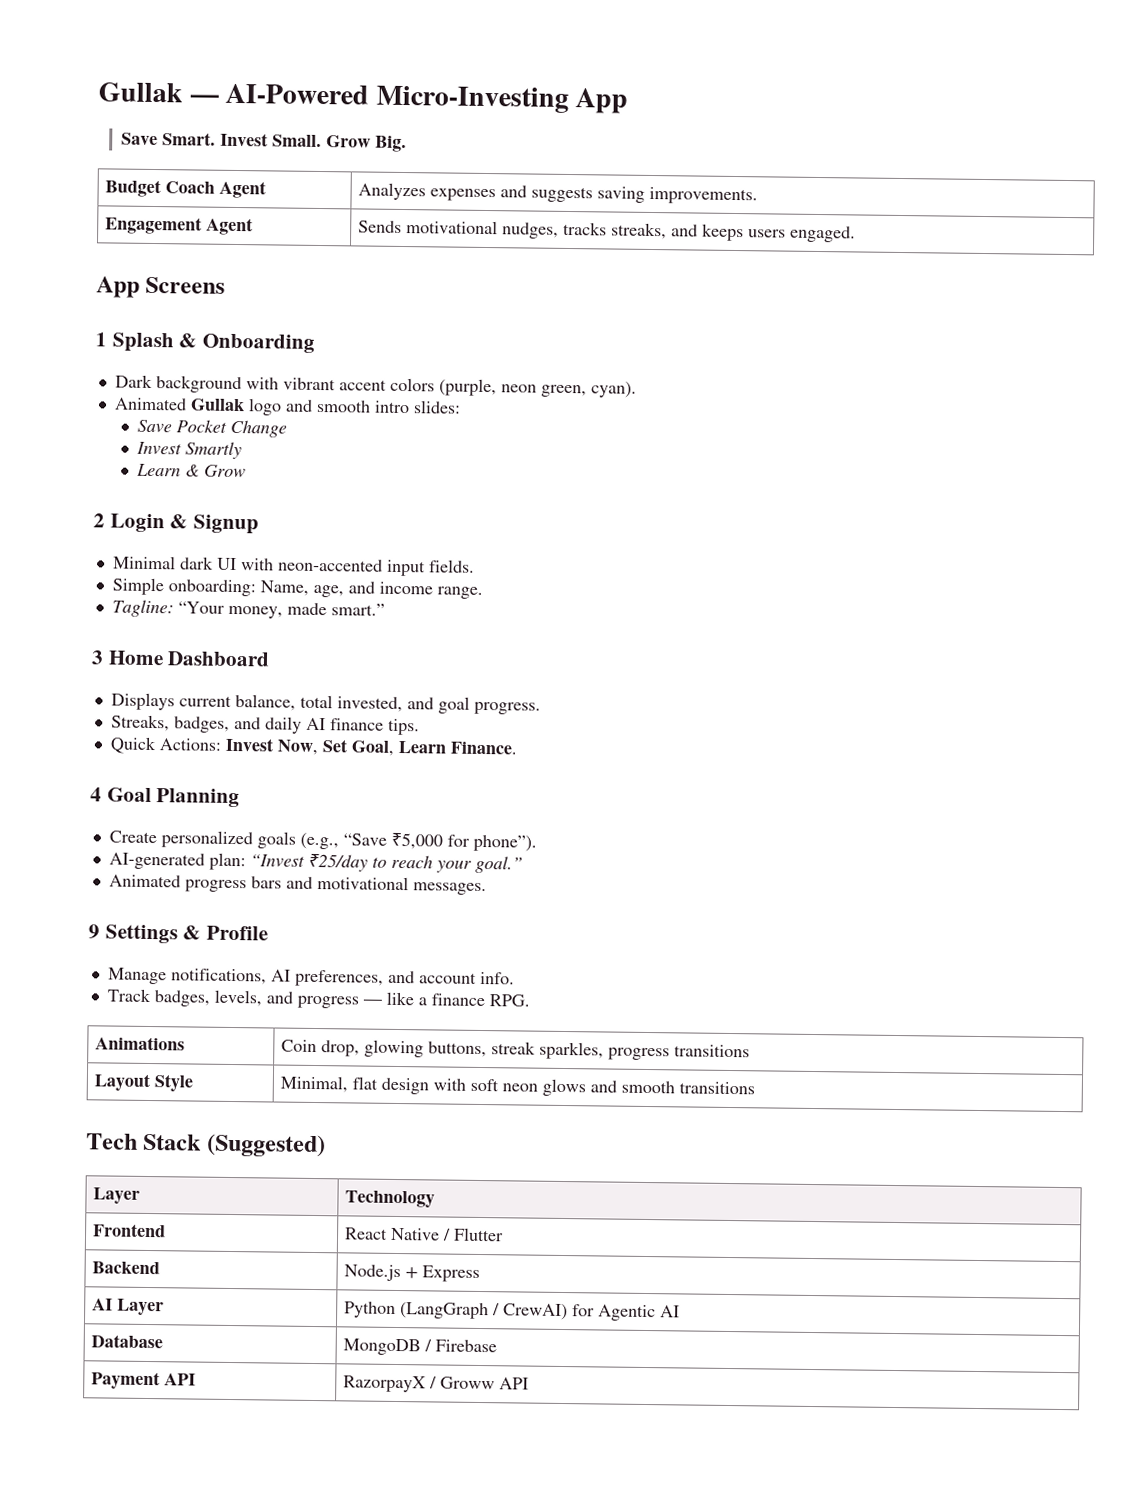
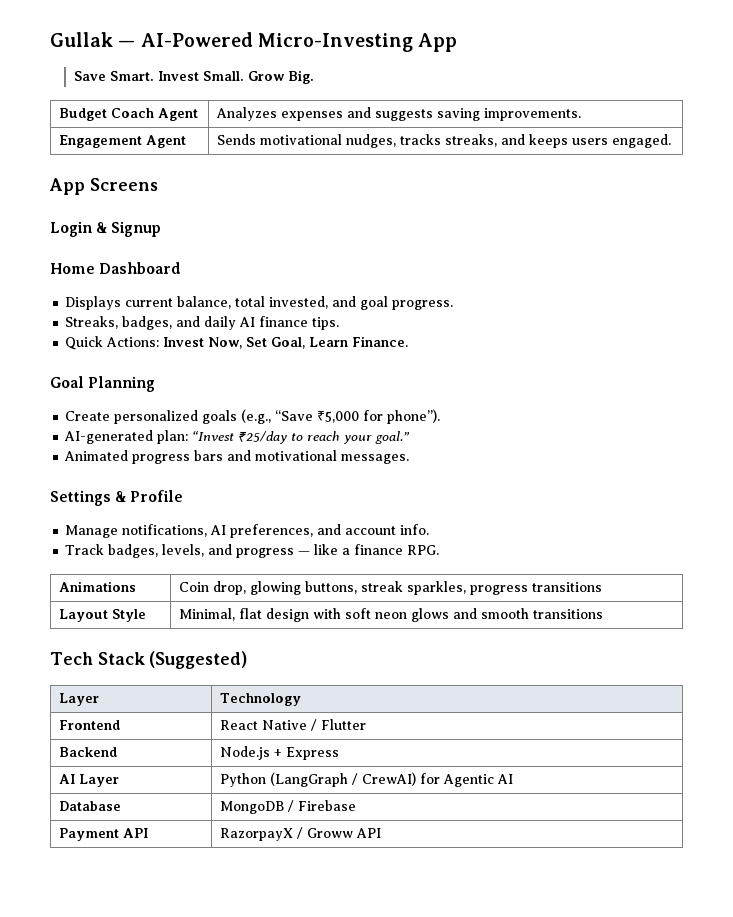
- 1 Splash & Onboarding
- Dark background with vibrant accent colors (purple, neon green, cyan).
- Animated Gullak logo and smooth intro slides:
- Save Pocket Change
- Invest Smartly
- Learn & Grow
- 2 Login & Signup
- Minimal dark UI with neon-accented input fields.
- Simple onboarding: Name, age, and income range.
- Tagline: “Your money, made smart.”
- 3 Home Dashboard
+ Login & Signup
+ Home Dashboard
- 4 Goal Planning
+ Goal Planning
- 9 Settings & Profile
+ Settings & Profile

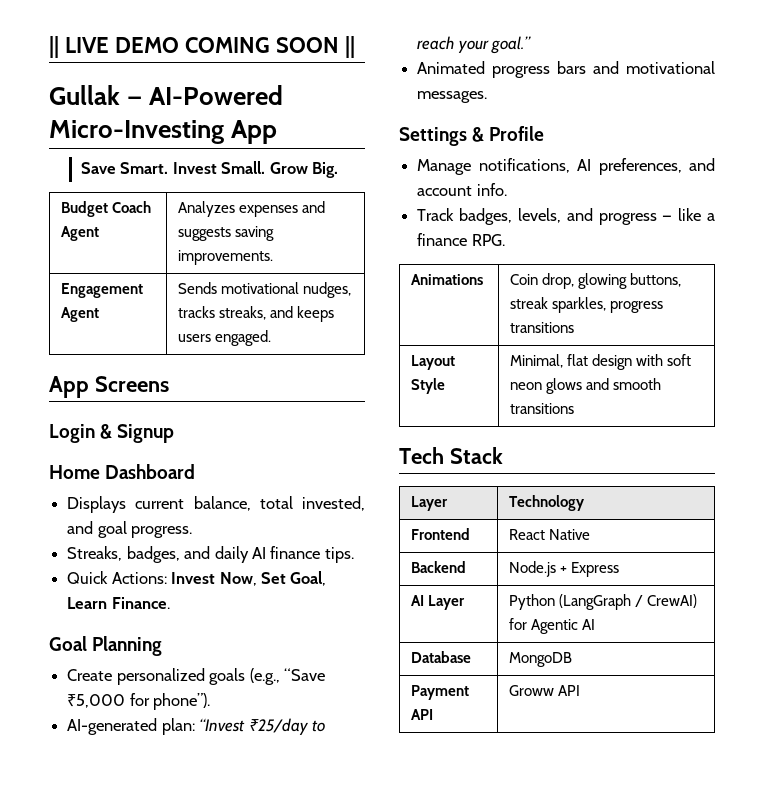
+ || LIVE DEMO COMING SOON ||
- Tech Stack (Suggested)
+ Tech Stack
- Frontend | React Native / Flutter
+ Frontend | React Native
- Database | MongoDB / Firebase
+ Database | MongoDB
- Payment API | RazorpayX / Groww API
+ Payment API | Groww API

